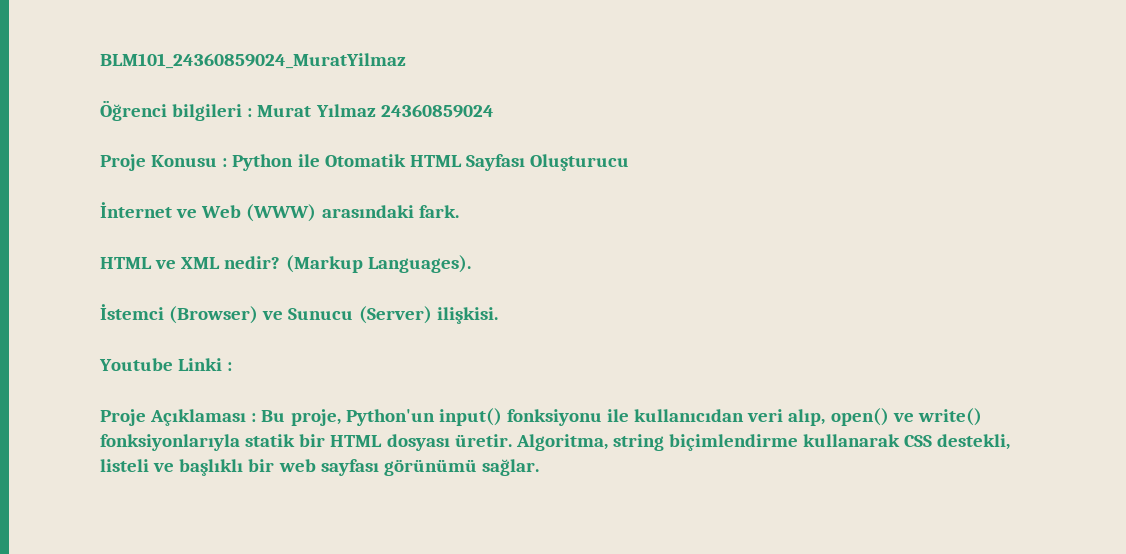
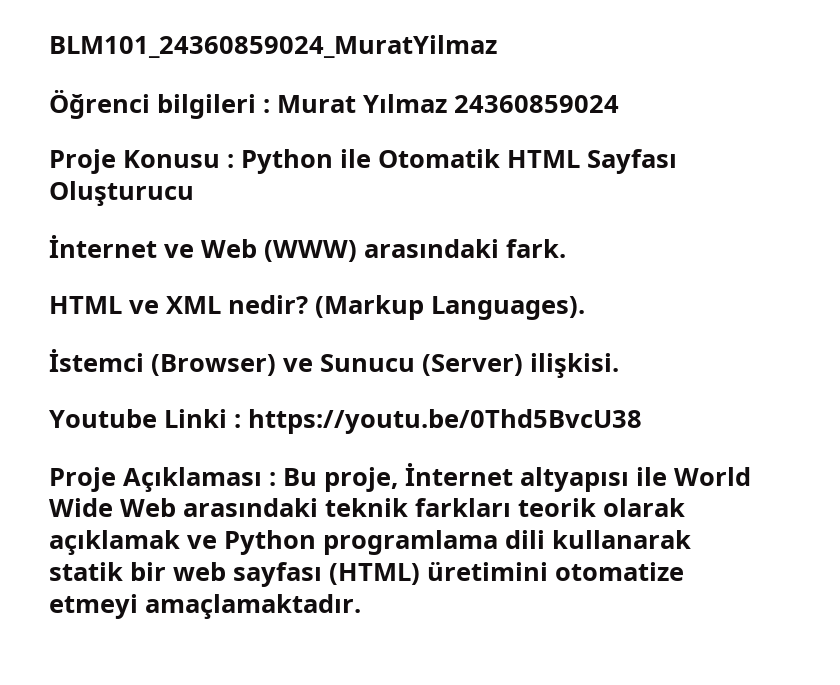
- Youtube Linki :
+ Youtube Linki : https://youtu.be/0Thd5BvcU38
- Proje Açıklaması : Bu proje, Python'un input() fonksiyonu ile kullanıcıdan veri alıp, open() ve write() fonksiyonlarıyla statik bir HTML dosyası üretir. Algoritma, string biçimlendirme kullanarak CSS destekli, listeli ve başlıklı bir web sayfası görünümü sağlar.
+ Proje Açıklaması : Bu proje, İnternet altyapısı ile World Wide Web arasındaki teknik farkları teorik olarak açıklamak ve Python programlama dili kullanarak statik bir web sayfası (HTML) üretimini otomatize etmeyi amaçlamaktadır.

